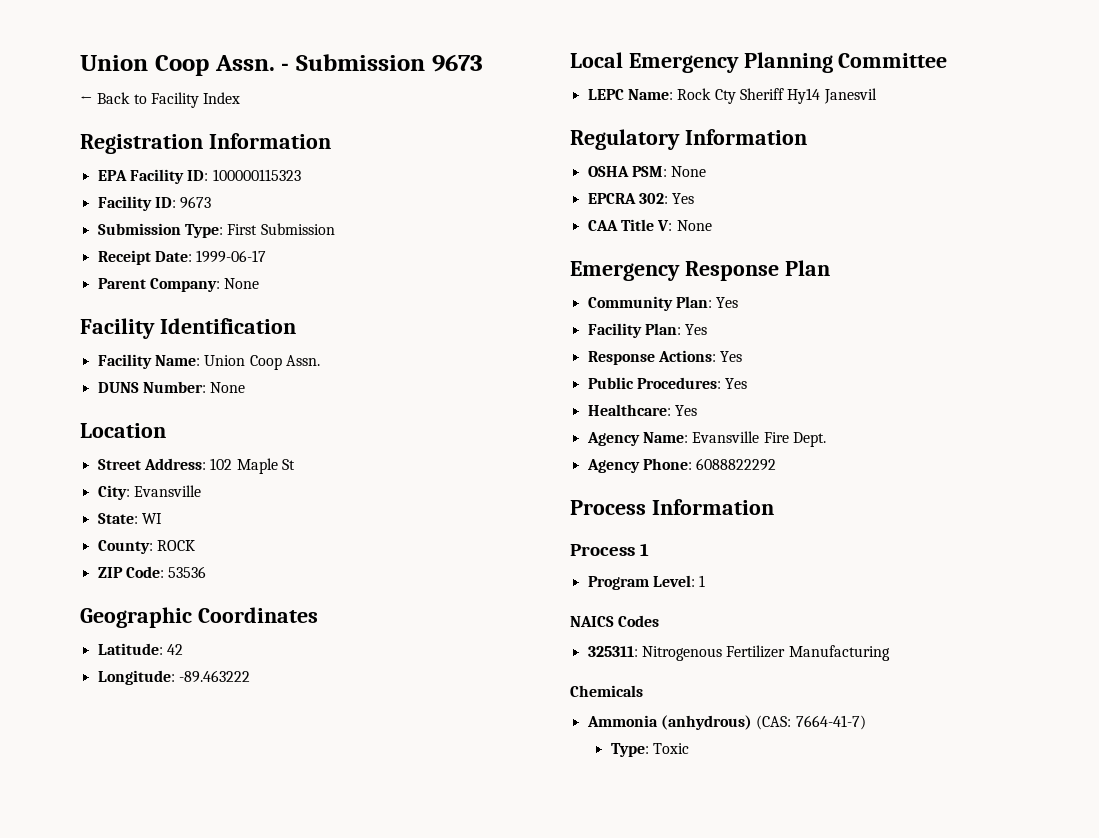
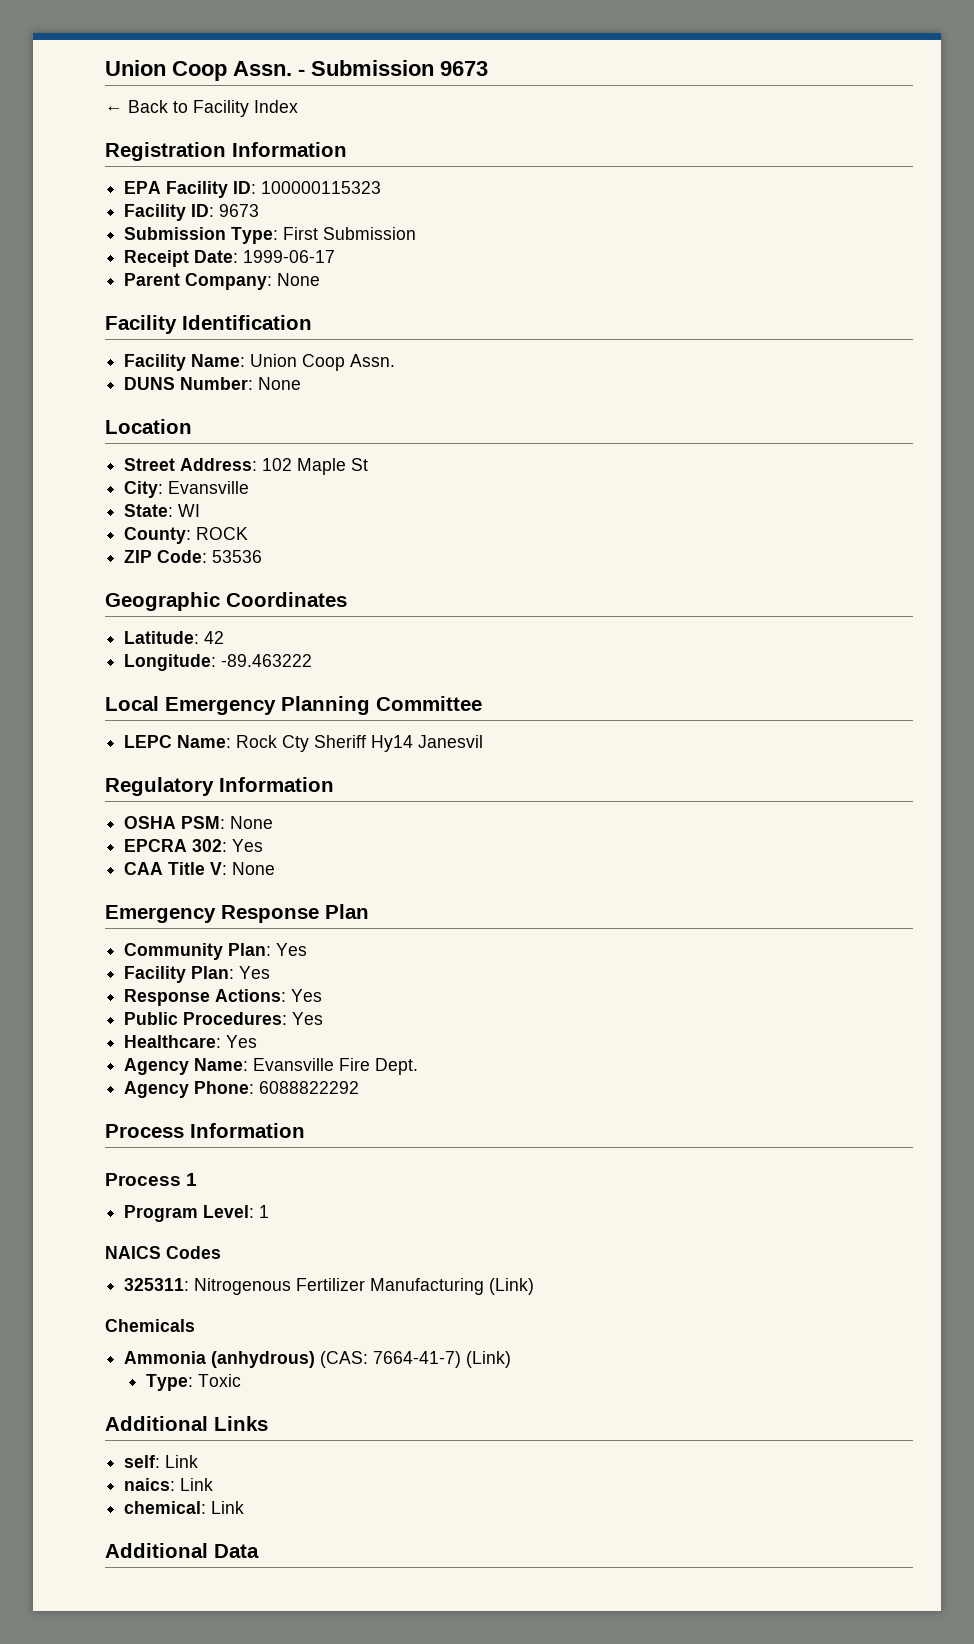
- 325311: Nitrogenous Fertilizer Manufacturing
+ 325311: Nitrogenous Fertilizer Manufacturing (Link)
- Ammonia (anhydrous) (CAS: 7664-41-7)
+ Ammonia (anhydrous) (CAS: 7664-41-7) (Link)
+ Additional Links
+ self: Link
+ naics: Link
+ chemical: Link
+ Additional Data

